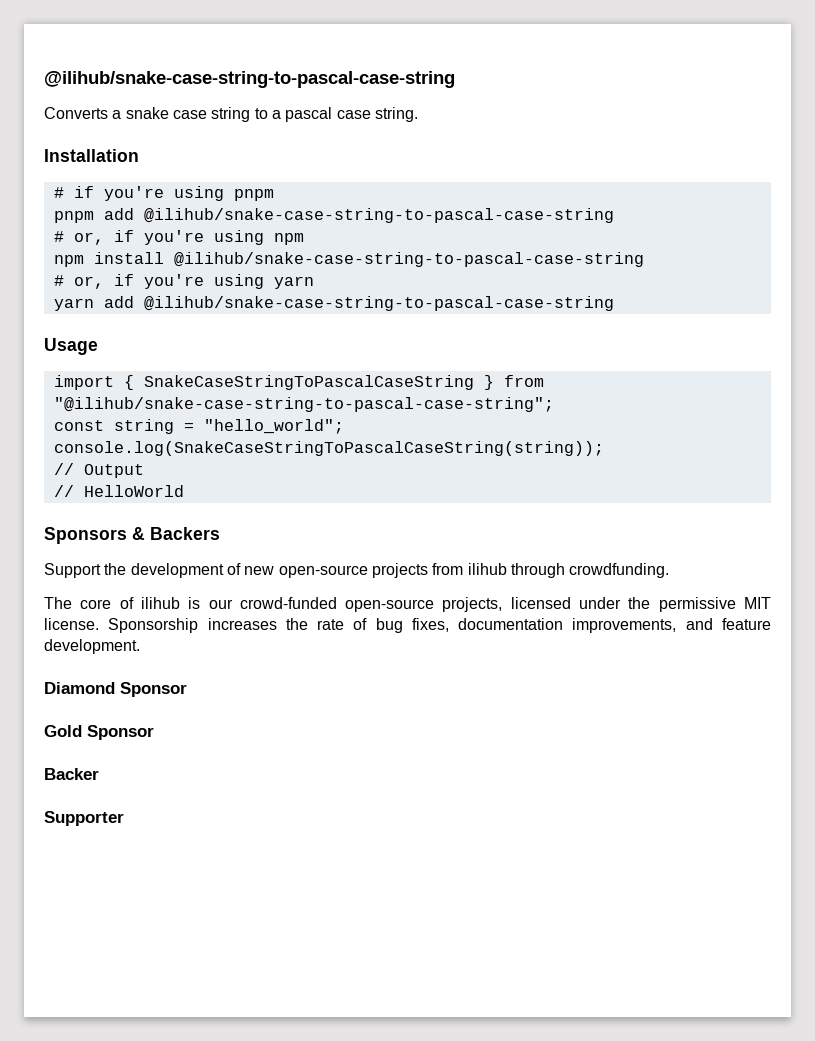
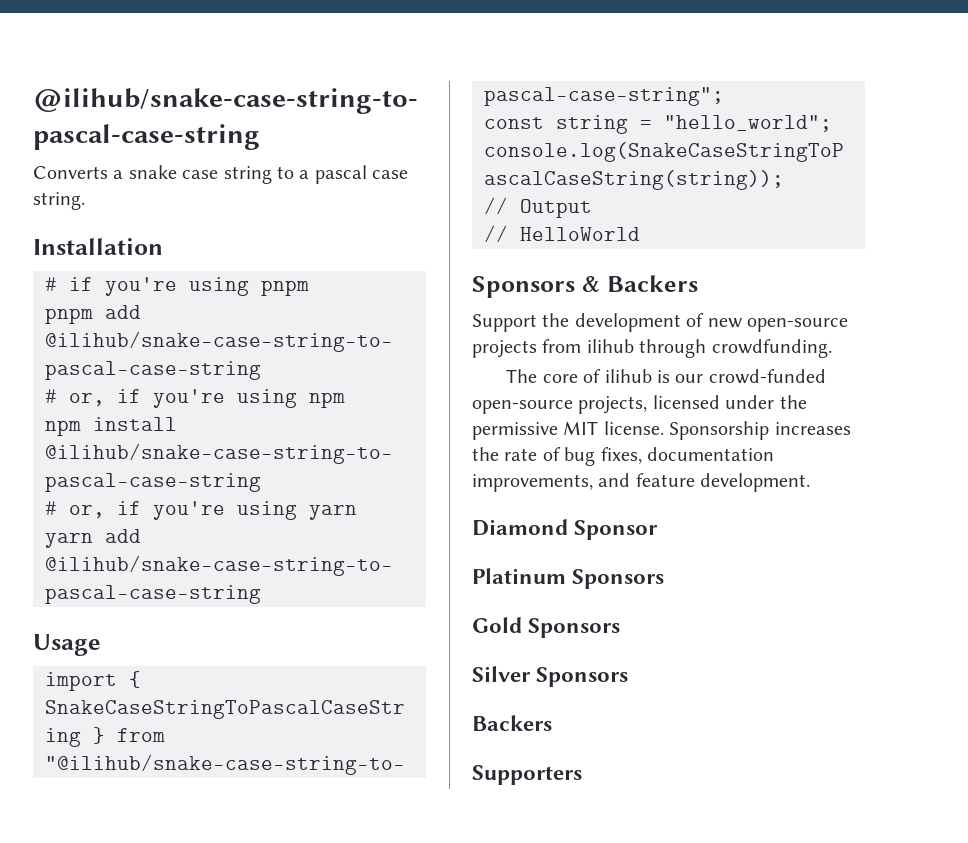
+ Platinum Sponsors
- Gold Sponsor
- Backer
- Supporter
+ Gold Sponsors
+ Silver Sponsors
+ Backers
+ Supporters

